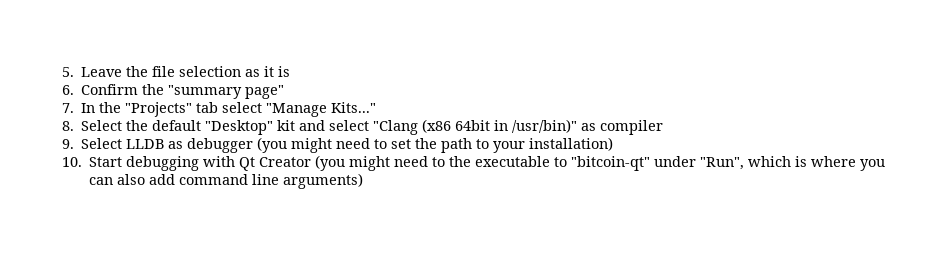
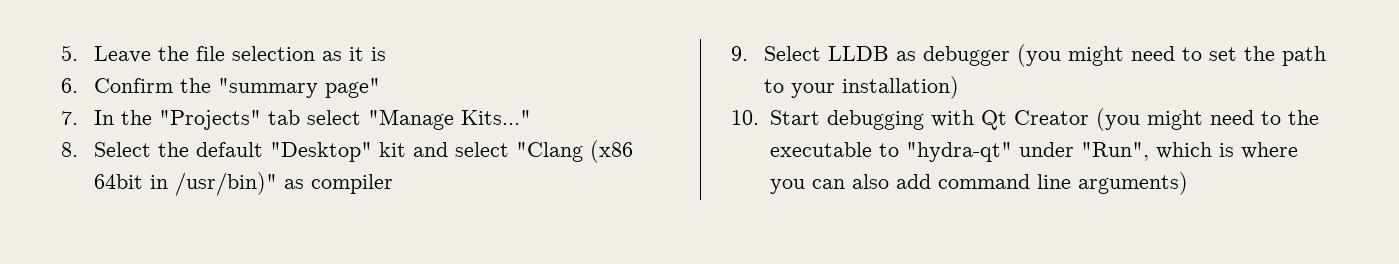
- 10. Start debugging with Qt Creator (you might need to the executable to "bitcoin-qt" under "Run", which is where you can also add command line arguments)
+ 10. Start debugging with Qt Creator (you might need to the executable to "hydra-qt" under "Run", which is where you can also add command line arguments)

